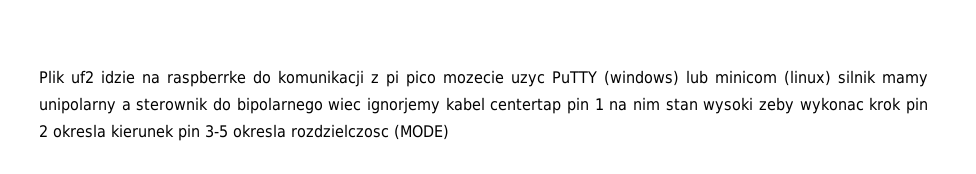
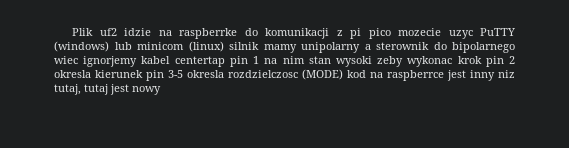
- Plik uf2 idzie na raspberrke do komunikacji z pi pico mozecie uzyc PuTTY (windows) lub minicom (linux) silnik mamy unipolarny a sterownik do bipolarnego wiec ignorjemy kabel centertap pin 1 na nim stan wysoki zeby wykonac krok pin 2 okresla kierunek pin 3-5 okresla rozdzielczosc (MODE)
+ Plik uf2 idzie na raspberrke do komunikacji z pi pico mozecie uzyc PuTTY (windows) lub minicom (linux) silnik mamy unipolarny a sterownik do bipolarnego wiec ignorjemy kabel centertap pin 1 na nim stan wysoki zeby wykonac krok pin 2 okresla kierunek pin 3-5 okresla rozdzielczosc (MODE) kod na raspberrce jest inny niz tutaj, tutaj jest nowy

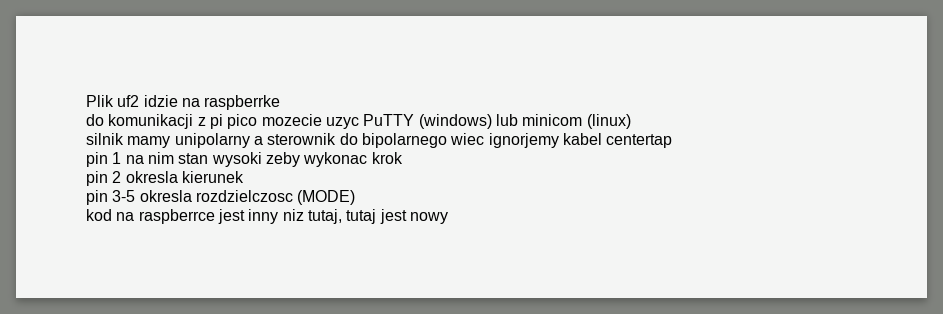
- Plik uf2 idzie na raspberrke do komunikacji z pi pico mozecie uzyc PuTTY (windows) lub minicom (linux) silnik mamy unipolarny a sterownik do bipolarnego wiec ignorjemy kabel centertap pin 1 na nim stan wysoki zeby wykonac krok pin 2 okresla kierunek pin 3-5 okresla rozdzielczosc (MODE) kod na raspberrce jest inny niz tutaj, tutaj jest nowy
+ Plik uf2 idzie na raspberrke
+ do komunikacji z pi pico mozecie uzyc PuTTY (windows) lub minicom (linux)
+ silnik mamy unipolarny a sterownik do bipolarnego wiec ignorjemy kabel centertap
+ pin 1 na nim stan wysoki zeby wykonac krok
+ pin 2 okresla kierunek
+ pin 3-5 okresla rozdzielczosc (MODE)
+ kod na raspberrce jest inny niz tutaj, tutaj jest nowy

